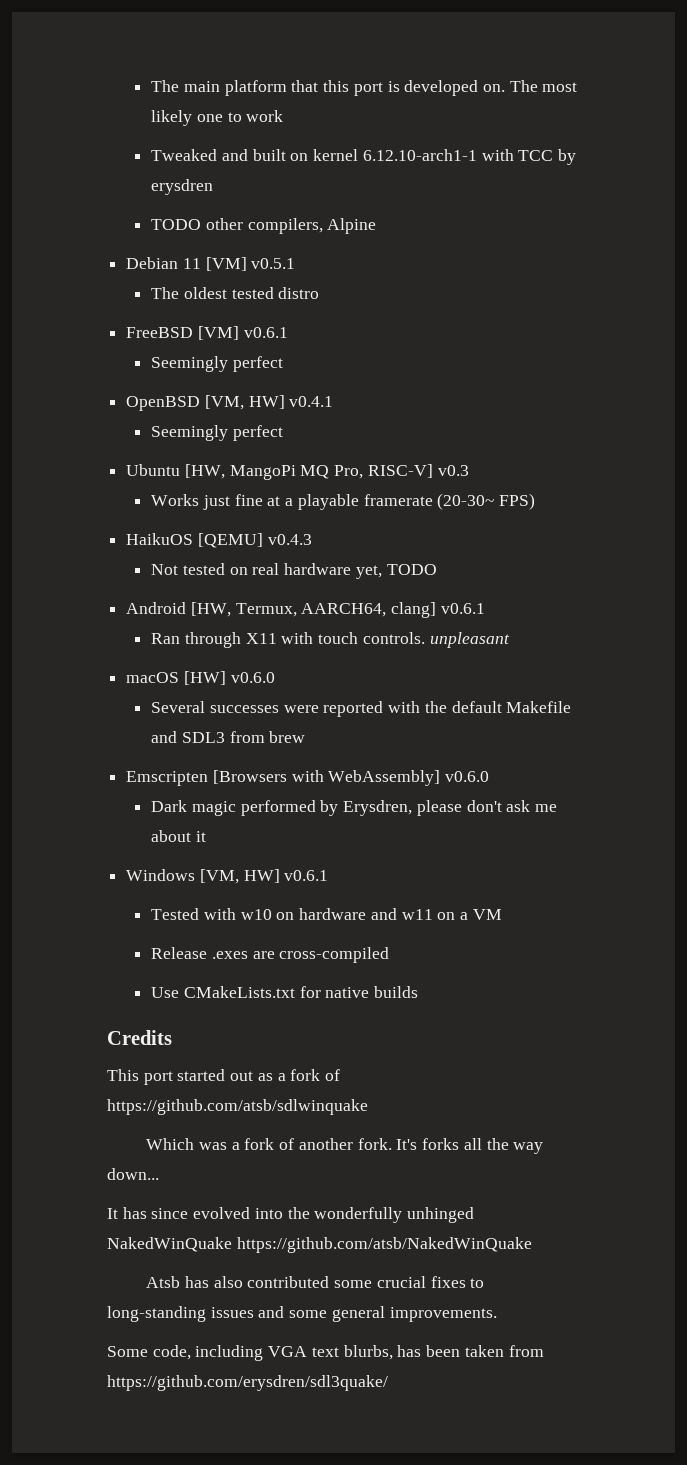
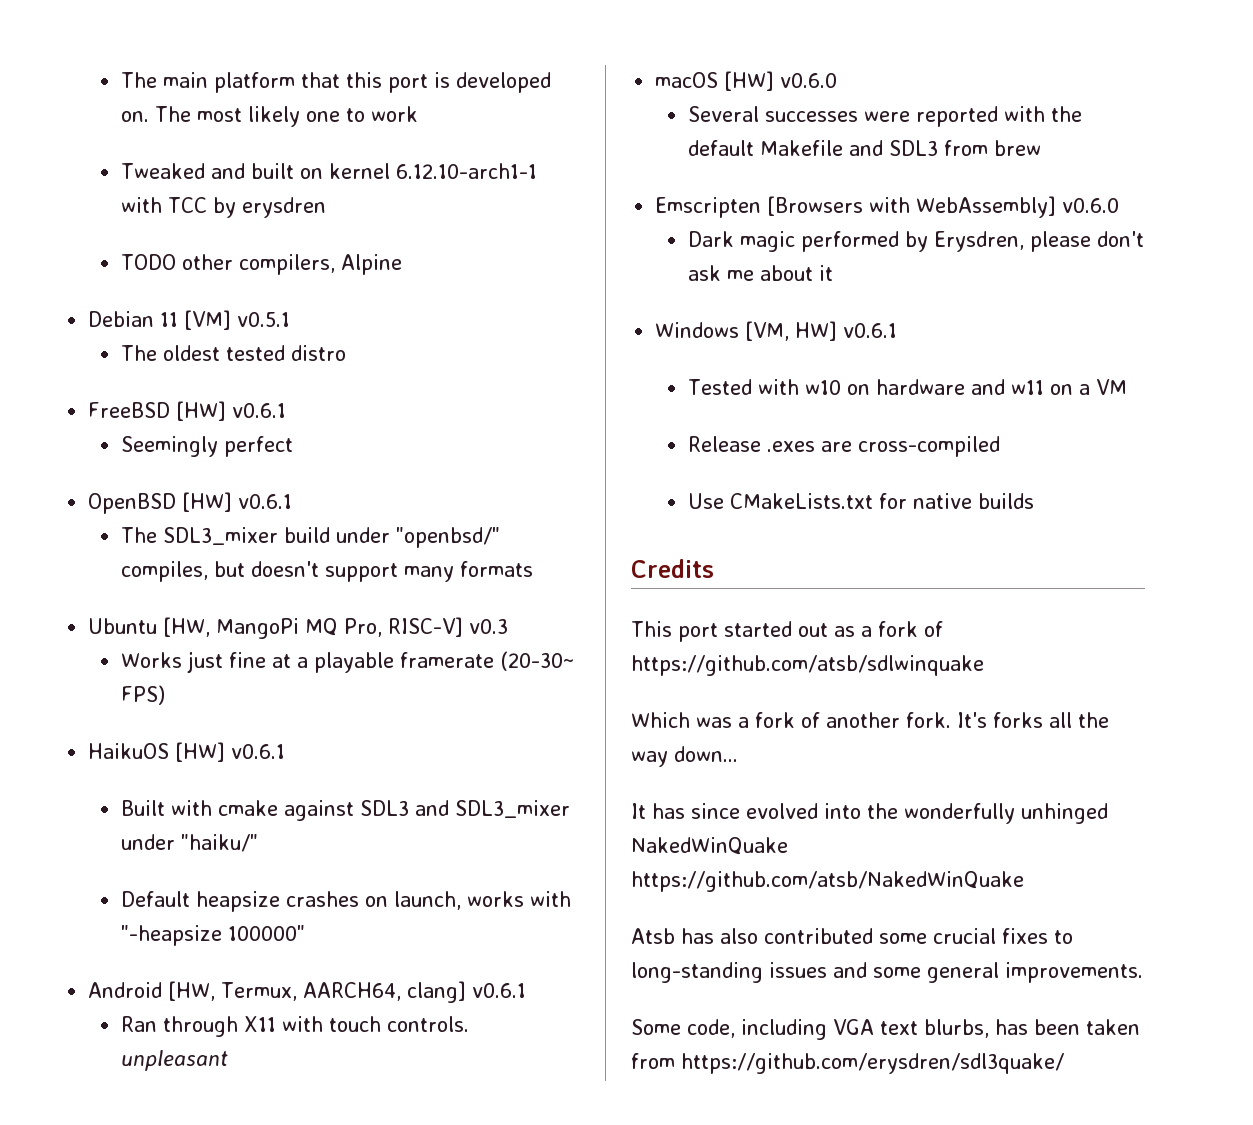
- FreeBSD [VM] v0.6.1
+ FreeBSD [HW] v0.6.1
- OpenBSD [VM, HW] v0.4.1
- Seemingly perfect
+ OpenBSD [HW] v0.6.1
+ The SDL3_mixer build under "openbsd/" compiles, but doesn't support many formats
- HaikuOS [QEMU] v0.4.3
- Not tested on real hardware yet, TODO
+ HaikuOS [HW] v0.6.1
+ Built with cmake against SDL3 and SDL3_mixer under "haiku/"
+ Default heapsize crashes on launch, works with "-heapsize 100000"

